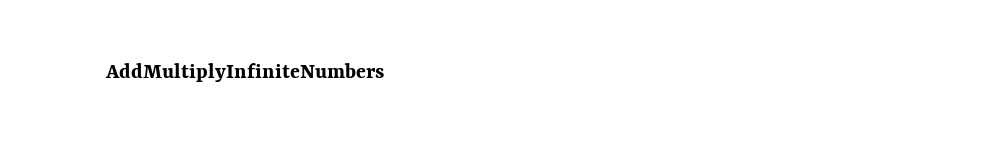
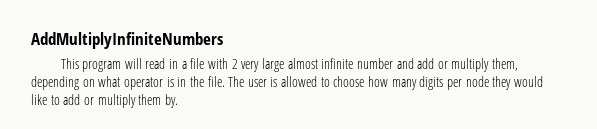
+ This program will read in a file with 2 very large almost infinite number and add or multiply them, depending on what operator is in the file. The user is allowed to choose how many digits per node they would like to add or multiply them by.

